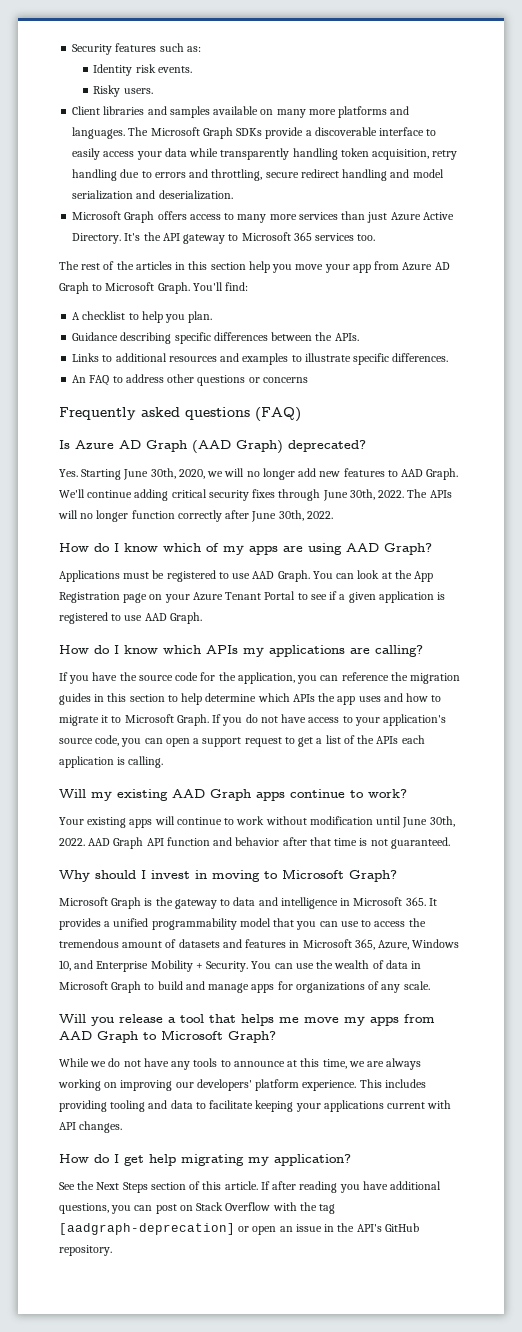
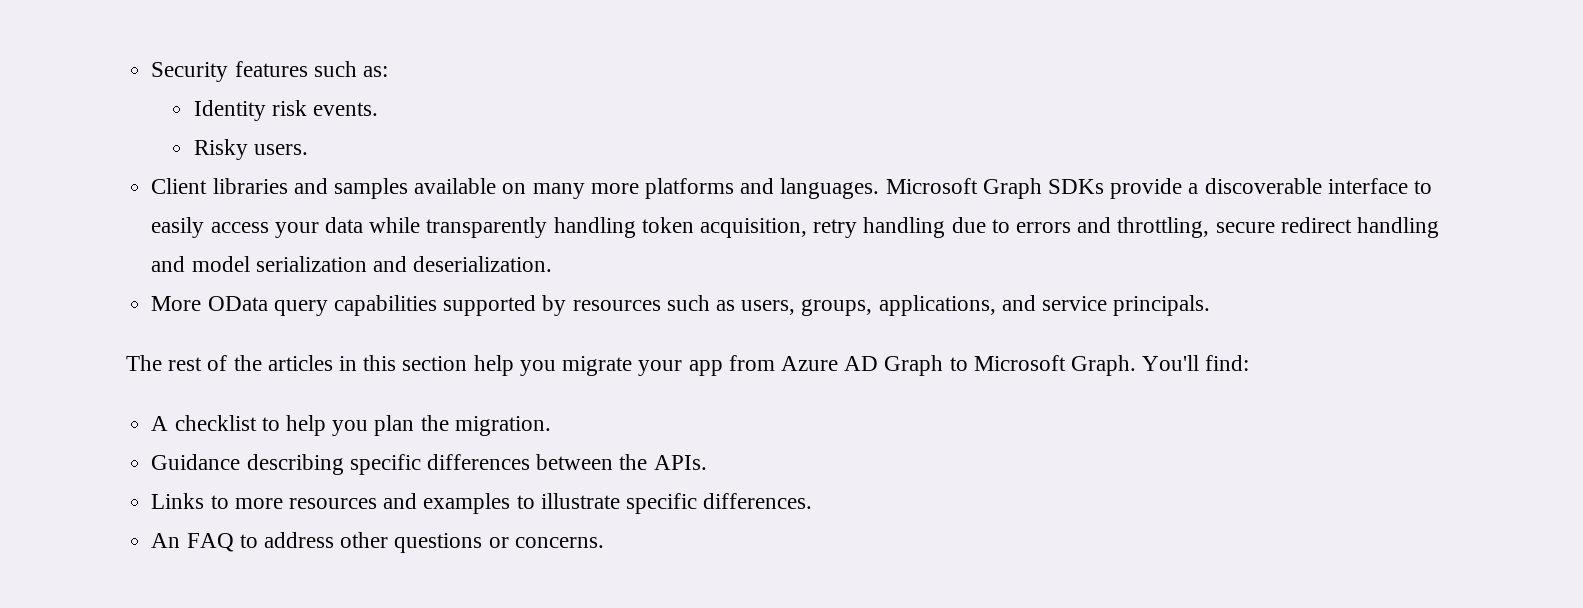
- The Microsoft Graph SDKs provide a discoverable interface to easily access your data while transparently handling token acquisition, retry handling due to errors and throttling, secure redirect handling and model serialization and deserialization.
+ Microsoft Graph SDKs provide a discoverable interface to easily access your data while transparently handling token acquisition, retry handling due to errors and throttling, secure redirect handling and model serialization and deserialization.
- Microsoft Graph offers access to many more services than just Azure Active Directory. It's the API gateway to Microsoft 365 services too.
+ More OData query capabilities supported by resources such as users, groups, applications, and service principals.
- The rest of the articles in this section help you move your app from Azure AD Graph to Microsoft Graph.
+ The rest of the articles in this section help you migrate your app from Azure AD Graph to Microsoft Graph.
- A checklist to help you plan.
+ A checklist to help you plan the migration.
- Links to additional resources and examples to illustrate specific differences.
+ Links to more resources and examples to illustrate specific differences.
- An FAQ to address other questions or concerns
- Frequently asked questions (FAQ)
- Is Azure AD Graph (AAD Graph) deprecated?
- Yes. Starting June 30th, 2020, we will no longer add new features to AAD Graph. We'll continue adding critical security fixes through June 30th, 2022. The APIs will no longer function correctly after June 30th, 2022.
- How do I know which of my apps are using AAD Graph?
- Applications must be registered to use AAD Graph. You can look at the App Registration page on your Azure Tenant Portal to see if a given application is registered to use AAD Graph.
- How do I know which APIs my applications are calling?
- If you have the source code for the application, you can reference the migration guides in this section to help determine which APIs the app uses and how to migrate it to Microsoft Graph. If you do not have access to your application's source code, you can open a support request to get a list of the APIs each application is calling.
- Will my existing AAD Graph apps continue to work?
- Your existing apps will continue to work without modification until June 30th, 2022. AAD Graph API function and behavior after that time is not guaranteed.
- Why should I invest in moving to Microsoft Graph?
- Microsoft Graph is the gateway to data and intelligence in Microsoft 365. It provides a unified programmability model that you can use to access the tremendous amount of datasets and features in Microsoft 365, Azure, Windows 10, and Enterprise Mobility + Security. You can use the wealth of data in Microsoft Graph to build and manage apps for organizations of any scale.
- Will you release a tool that helps me move my apps from AAD Graph to Microsoft Graph?
- While we do not have any tools to announce at this time, we are always working on improving our developers' platform experience. This includes providing tooling and data to facilitate keeping your applications current with API changes.
- How do I get help migrating my application?
- See the Next Steps section of this article. If after reading you have additional questions, you can post on Stack Overflow with the tag [aadgraph-deprecation] or open an issue in the API's GitHub repository.
+ An FAQ to address other questions or concerns.

